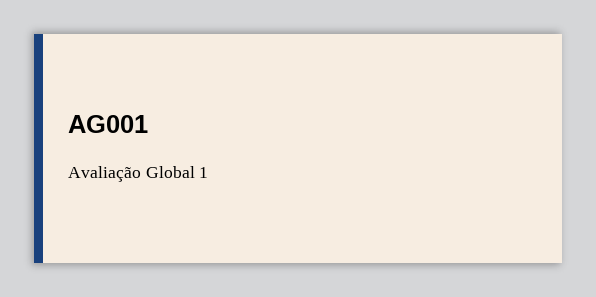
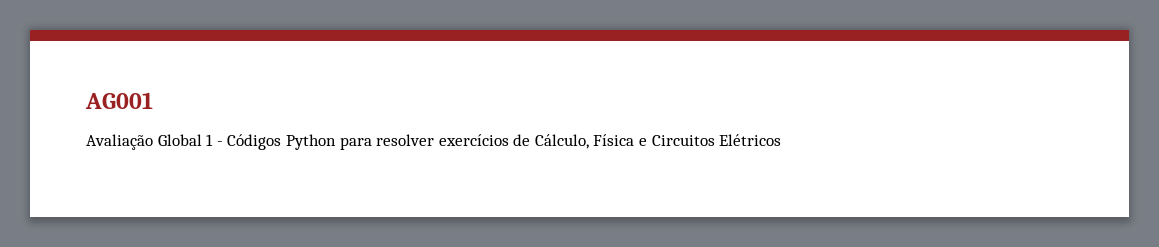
- Avaliação Global 1
+ Avaliação Global 1 - Códigos Python para resolver exercícios de Cálculo, Física e Circuitos Elétricos

